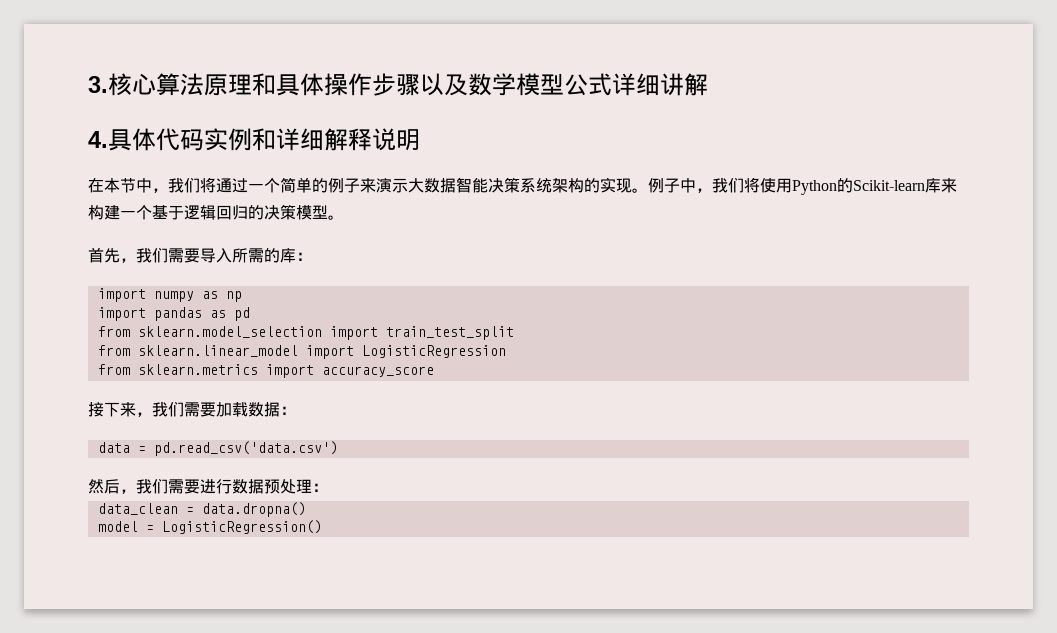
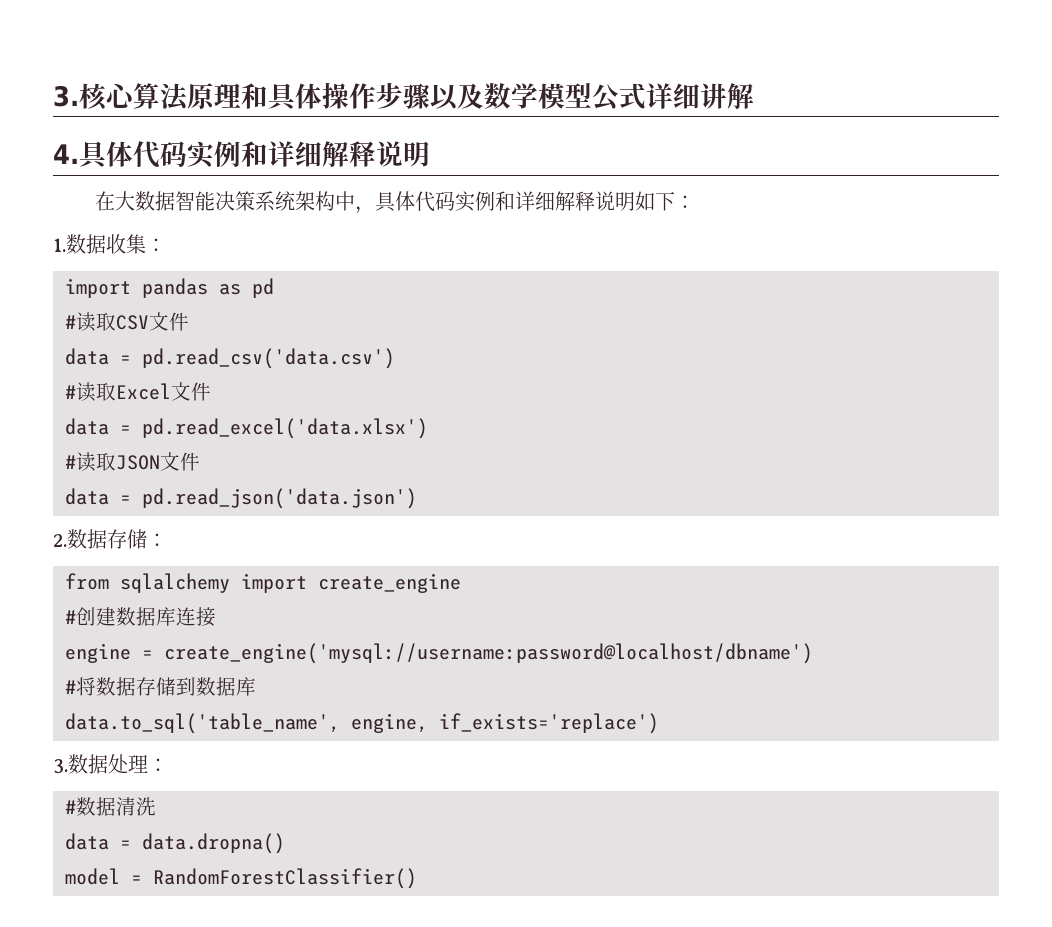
- 在本节中，我们将通过一个简单的例子来演示大数据智能决策系统架构的实现。例子中，我们将使用Python的Scikit-learn库来构建一个基于逻辑回归的决策模型。
- 首先，我们需要导入所需的库：
- import numpy as np
+ 在大数据智能决策系统架构中，具体代码实例和详细解释说明如下：
+ 1.数据收集：
  import pandas as pd
- from sklearn.model_selection import train_test_split
- from sklearn.linear_model import LogisticRegression
- from sklearn.metrics import accuracy_score
- 接下来，我们需要加载数据：
+ #读取CSV文件
  data = pd.read_csv('data.csv')
- 然后，我们需要进行数据预处理：
- data_clean = data.dropna()
+ #读取Excel文件
+ data = pd.read_excel('data.xlsx')
+ #读取JSON文件
+ data = pd.read_json('data.json')
+ 2.数据存储：
+ from sqlalchemy import create_engine
+ #创建数据库连接
+ engine = create_engine('mysql://username:password@localhost/dbname')
+ #将数据存储到数据库
+ data.to_sql('table_name', engine, if_exists='replace')
+ 3.数据处理：
+ #数据清洗
+ data = data.dropna()
- model = LogisticRegression()
+ model = RandomForestClassifier()

